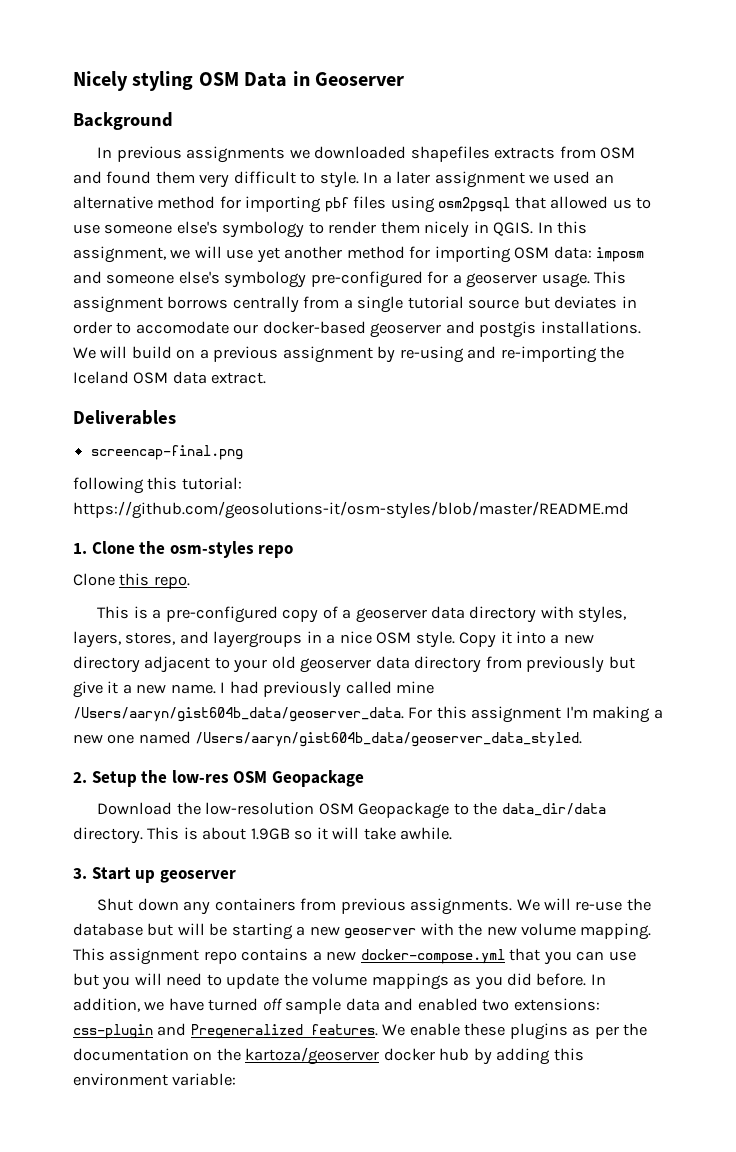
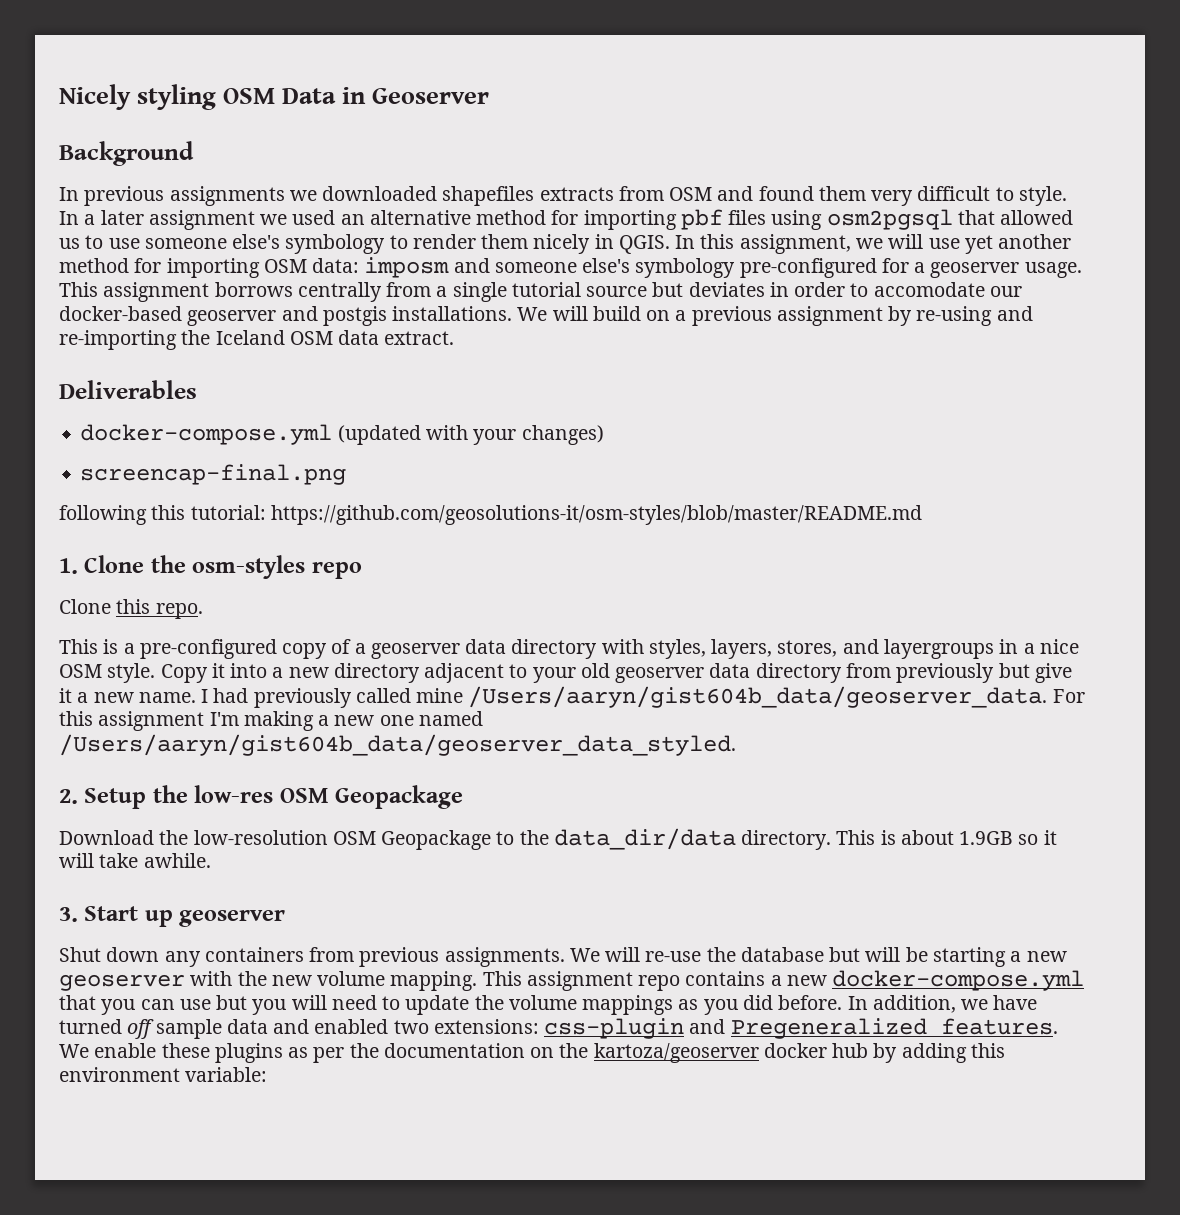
+ docker-compose.yml (updated with your changes)

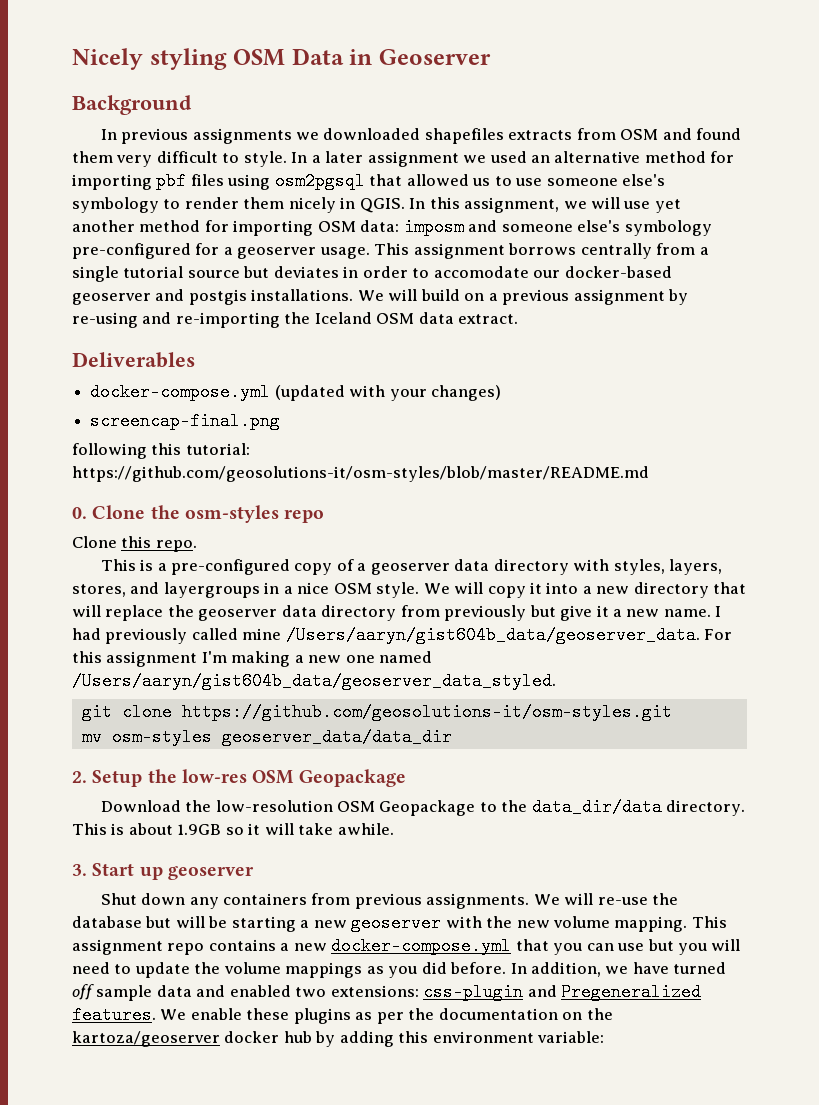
- 1. Clone the osm-styles repo
+ 0. Clone the osm-styles repo
- Copy it into a new directory adjacent to your old geoserver data directory from previously but give it a new name.
+ We will copy it into a new directory that will replace the geoserver data directory from previously but give it a new name.
+ git clone https://github.com/geosolutions-it/osm-styles.git
+ mv osm-styles geoserver_data/data_dir

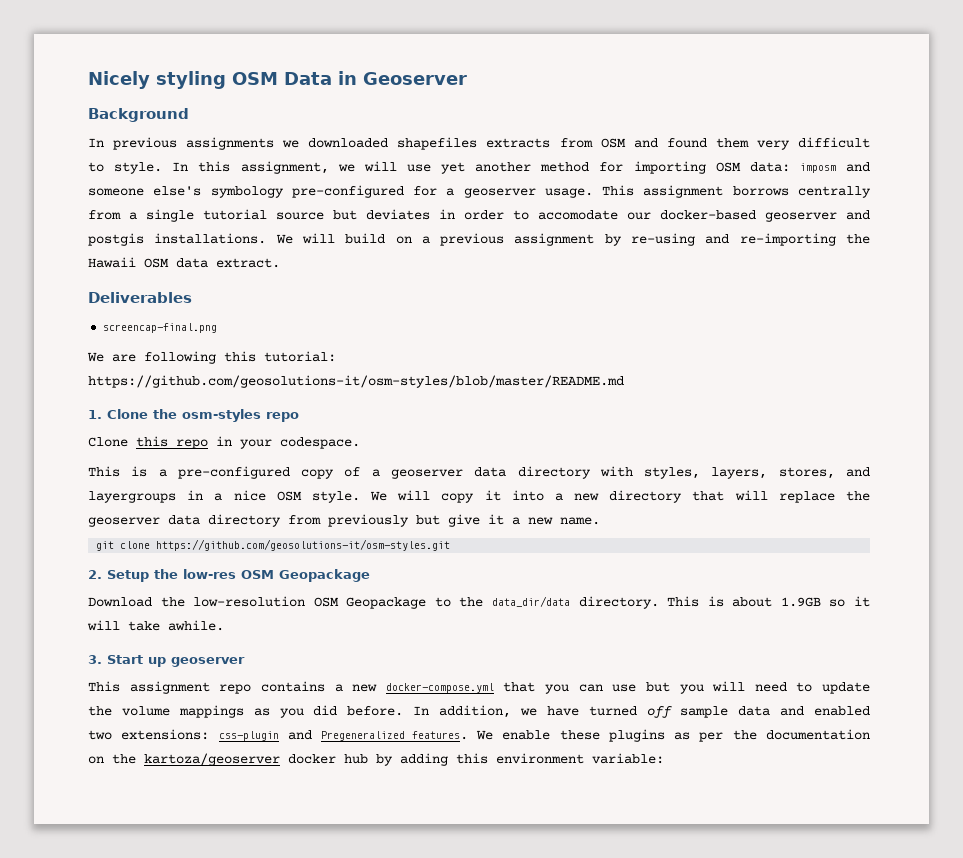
- In a later assignment we used an alternative method for importing pbf files using osm2pgsql that allowed us to use someone else's symbology to render them nicely in QGIS. In this assignment, we will use yet another method for importing OSM data: imposm and someone else's symbology pre-configured for a geoserver usage.
+ In this assignment, we will use yet another method for importing OSM data: imposm and someone else's symbology pre-configured for a geoserver usage.
- We will build on a previous assignment by re-using and re-importing the Iceland OSM data extract.
+ We will build on a previous assignment by re-using and re-importing the Hawaii OSM data extract.
- docker-compose.yml (updated with your changes)
- following this tutorial: https://github.com/geosolutions-it/osm-styles/blob/master/README.md
+ We are following this tutorial: https://github.com/geosolutions-it/osm-styles/blob/master/README.md
- 0. Clone the osm-styles repo
+ 1. Clone the osm-styles repo
- Clone this repo.
+ Clone this repo in your codespace.
- I had previously called mine /Users/aaryn/gist604b_data/geoserver_data. For this assignment I'm making a new one named /Users/aaryn/gist604b_data/geoserver_data_styled.
- mv osm-styles geoserver_data/data_dir
- Shut down any containers from previous assignments. We will re-use the database but will be starting a new geoserver with the new volume mapping.

